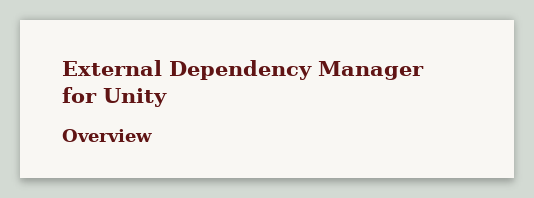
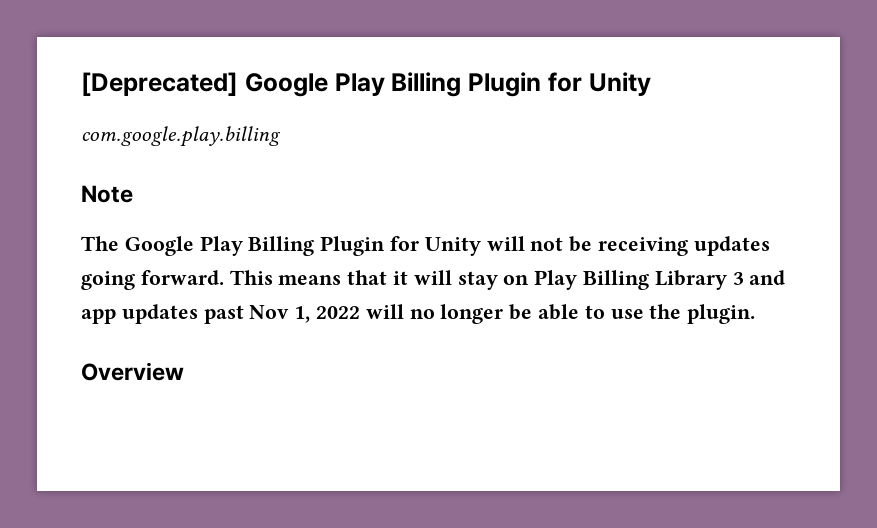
- External Dependency Manager for Unity
+ [Deprecated] Google Play Billing Plugin for Unity
+ com.google.play.billing
+ Note
+ The Google Play Billing Plugin for Unity will not be receiving updates going forward. This means that it will stay on Play Billing Library 3 and app updates past Nov 1, 2022 will no longer be able to use the plugin.

